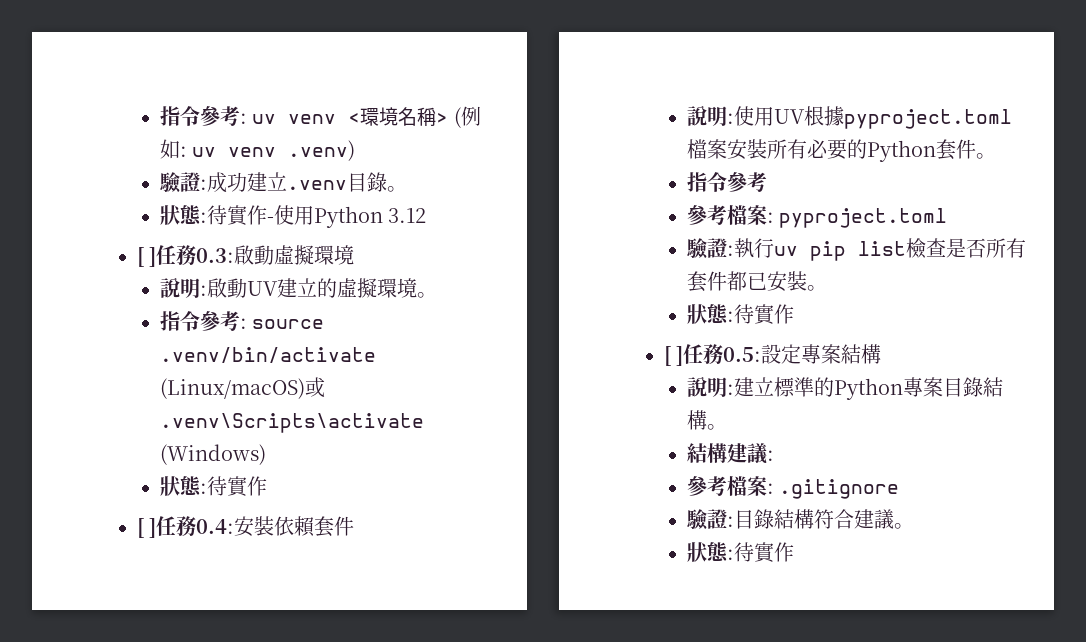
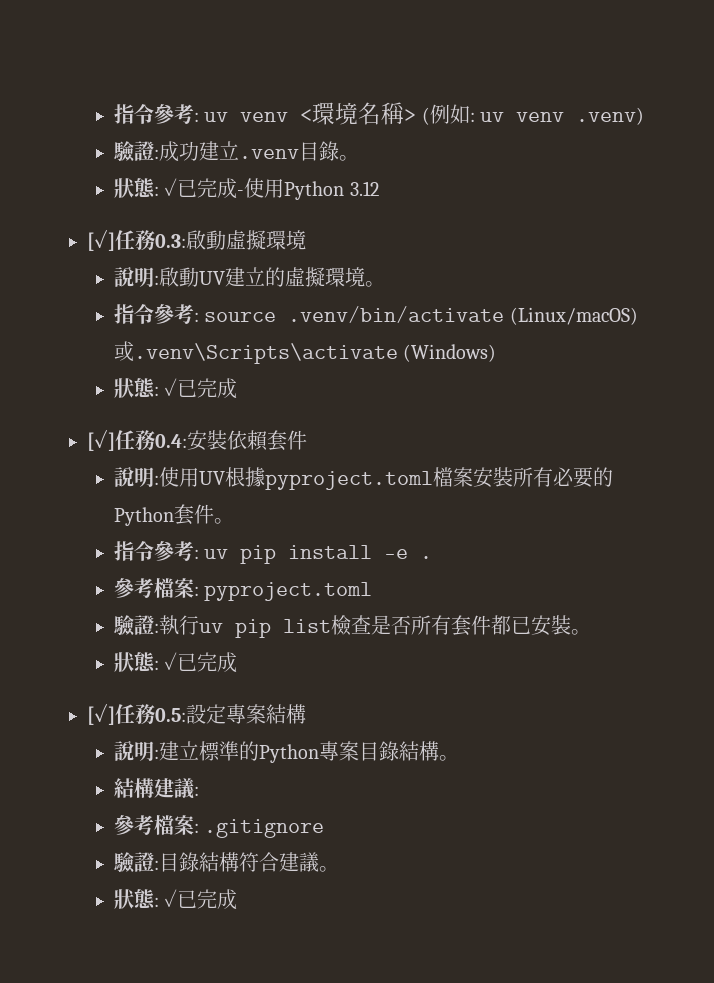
- 狀態:待實作-使用Python 3.12
+ 狀態: ✓已完成-使用Python 3.12
- [ ]任務0.3:啟動虛擬環境
+ [✓]任務0.3:啟動虛擬環境
  指令參考: source .venv/bin/activate (Linux/macOS)或.venv\Scripts\activate (Windows)
- 狀態:待實作
- [ ]任務0.4:安裝依賴套件
+ 狀態: ✓已完成
+ [✓]任務0.4:安裝依賴套件
  說明:使用UV根據pyproject.toml檔案安裝所有必要的Python套件。
- 指令參考
+ 指令參考: uv pip install -e .
  驗證:執行uv pip list檢查是否所有套件都已安裝。
- 狀態:待實作
- [ ]任務0.5:設定專案結構
+ 狀態: ✓已完成
+ [✓]任務0.5:設定專案結構
  驗證:目錄結構符合建議。
- 狀態:待實作
+ 狀態: ✓已完成

